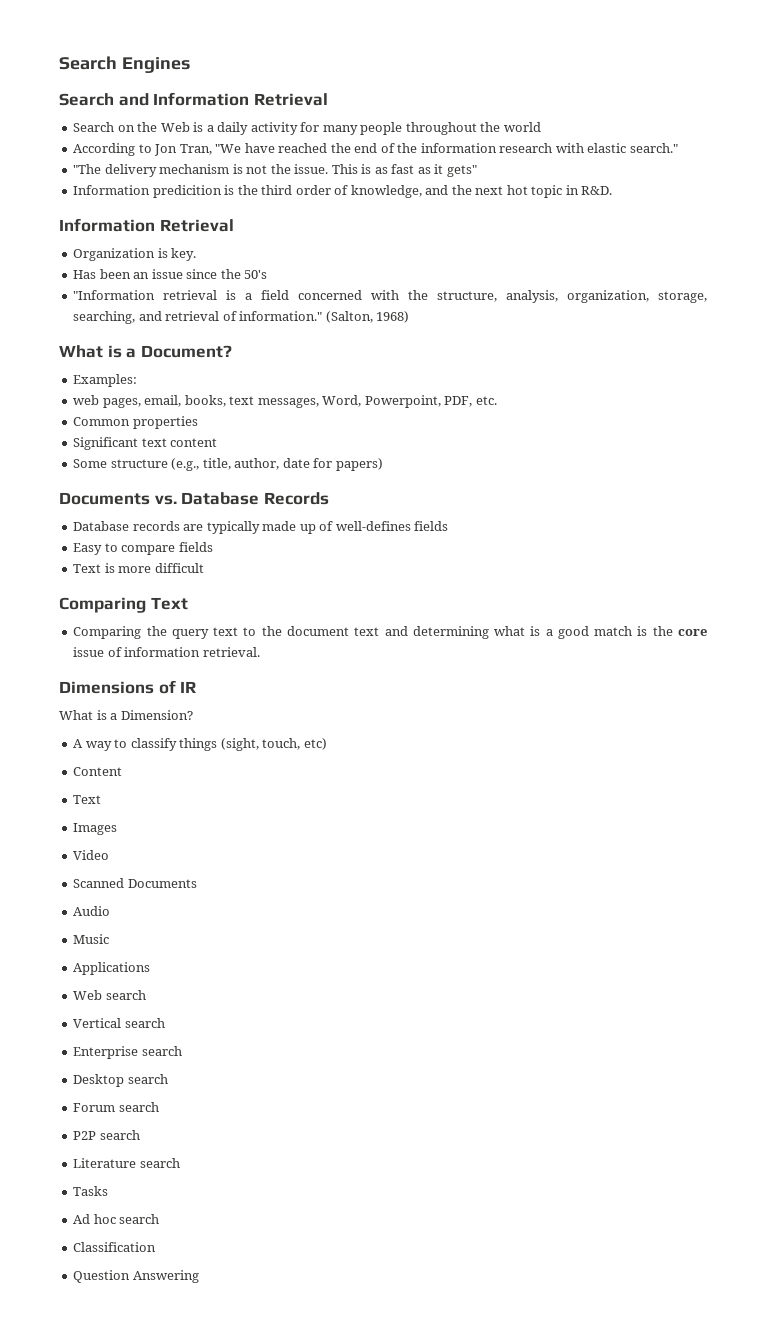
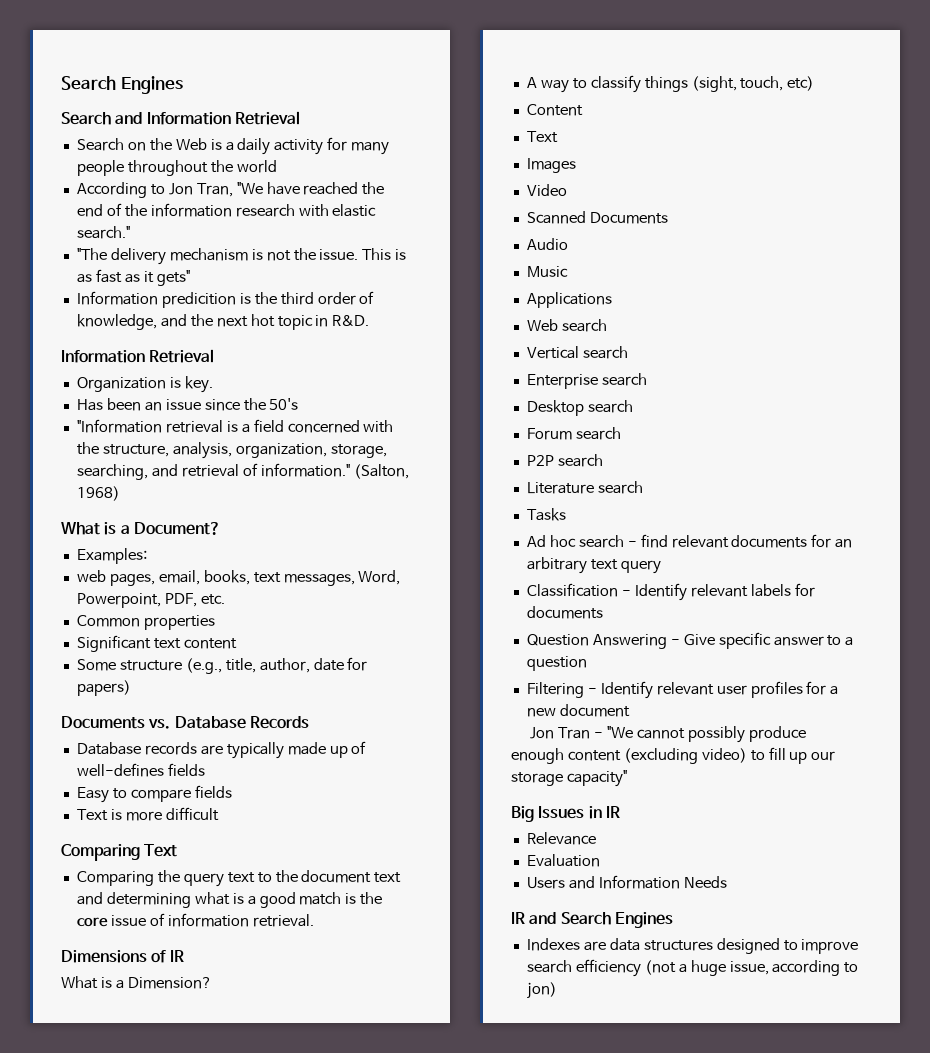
- Ad hoc search
- Classification
- Question Answering
+ Ad hoc search - find relevant documents for an arbitrary text query
+ Classification - Identify relevant labels for documents
+ Question Answering - Give specific answer to a question
+ Filtering - Identify relevant user profiles for a new document
+ Jon Tran - "We cannot possibly produce enough content (excluding video) to fill up our storage capacity"
+ Big Issues in IR
+ Relevance
+ Evaluation
+ Users and Information Needs
+ IR and Search Engines
+ Indexes are data structures designed to improve search efficiency (not a huge issue, according to jon)

